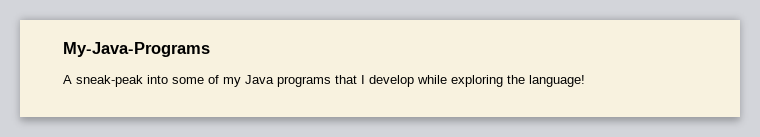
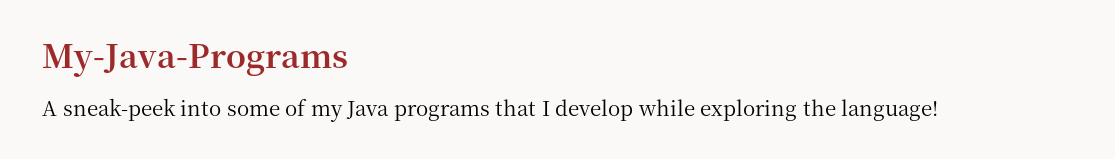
- A sneak-peak into some of my Java programs that I develop while exploring the language!
+ A sneak-peek into some of my Java programs that I develop while exploring the language!

